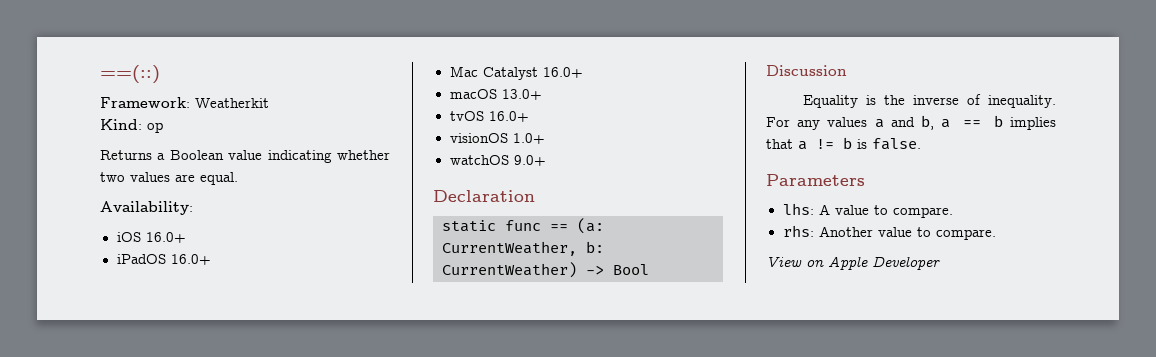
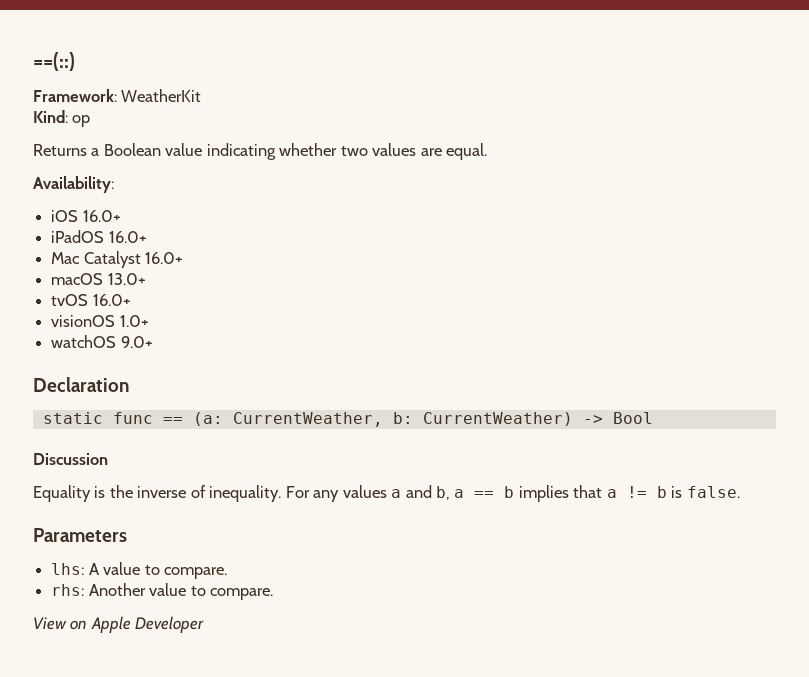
- Framework: Weatherkit
+ Framework: WeatherKit

